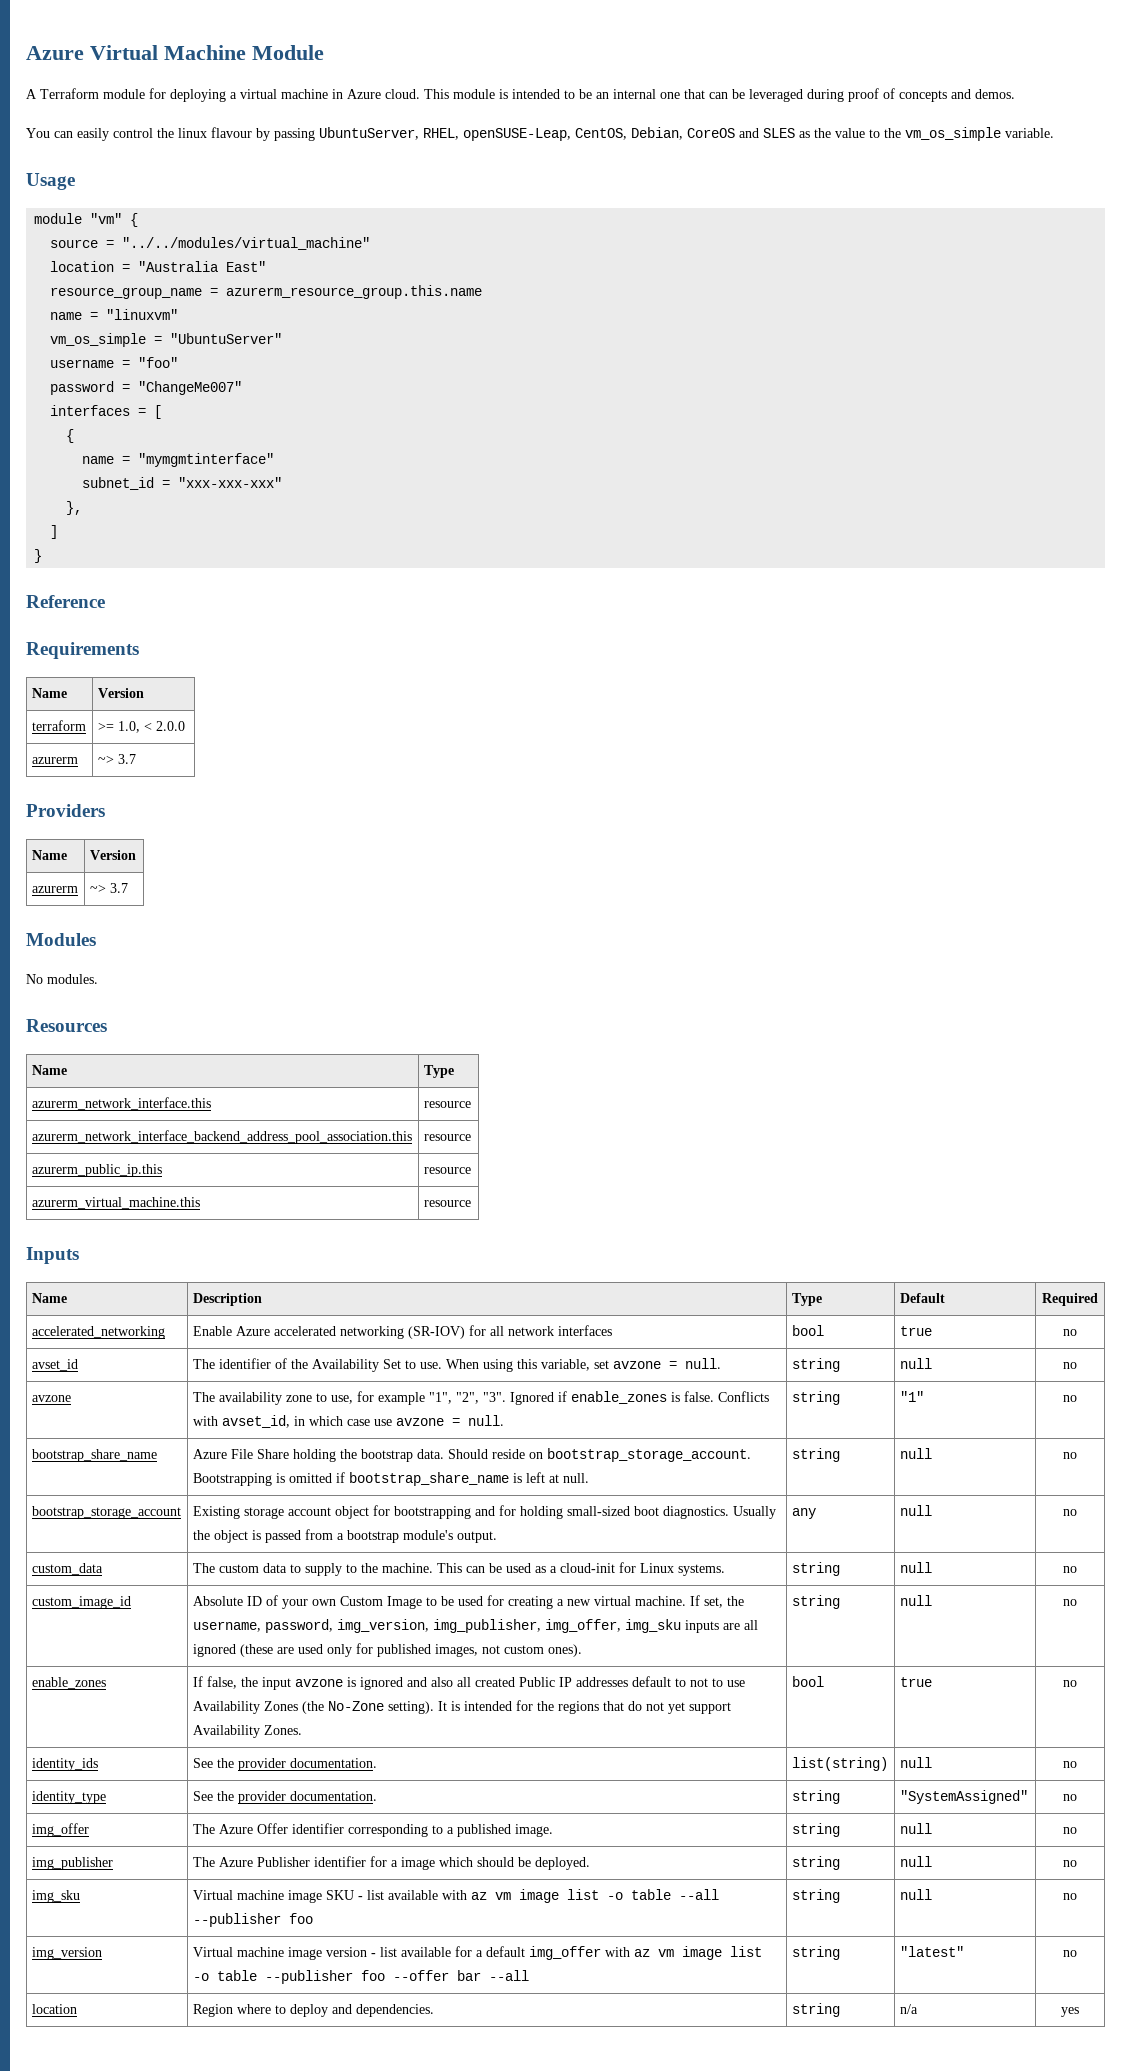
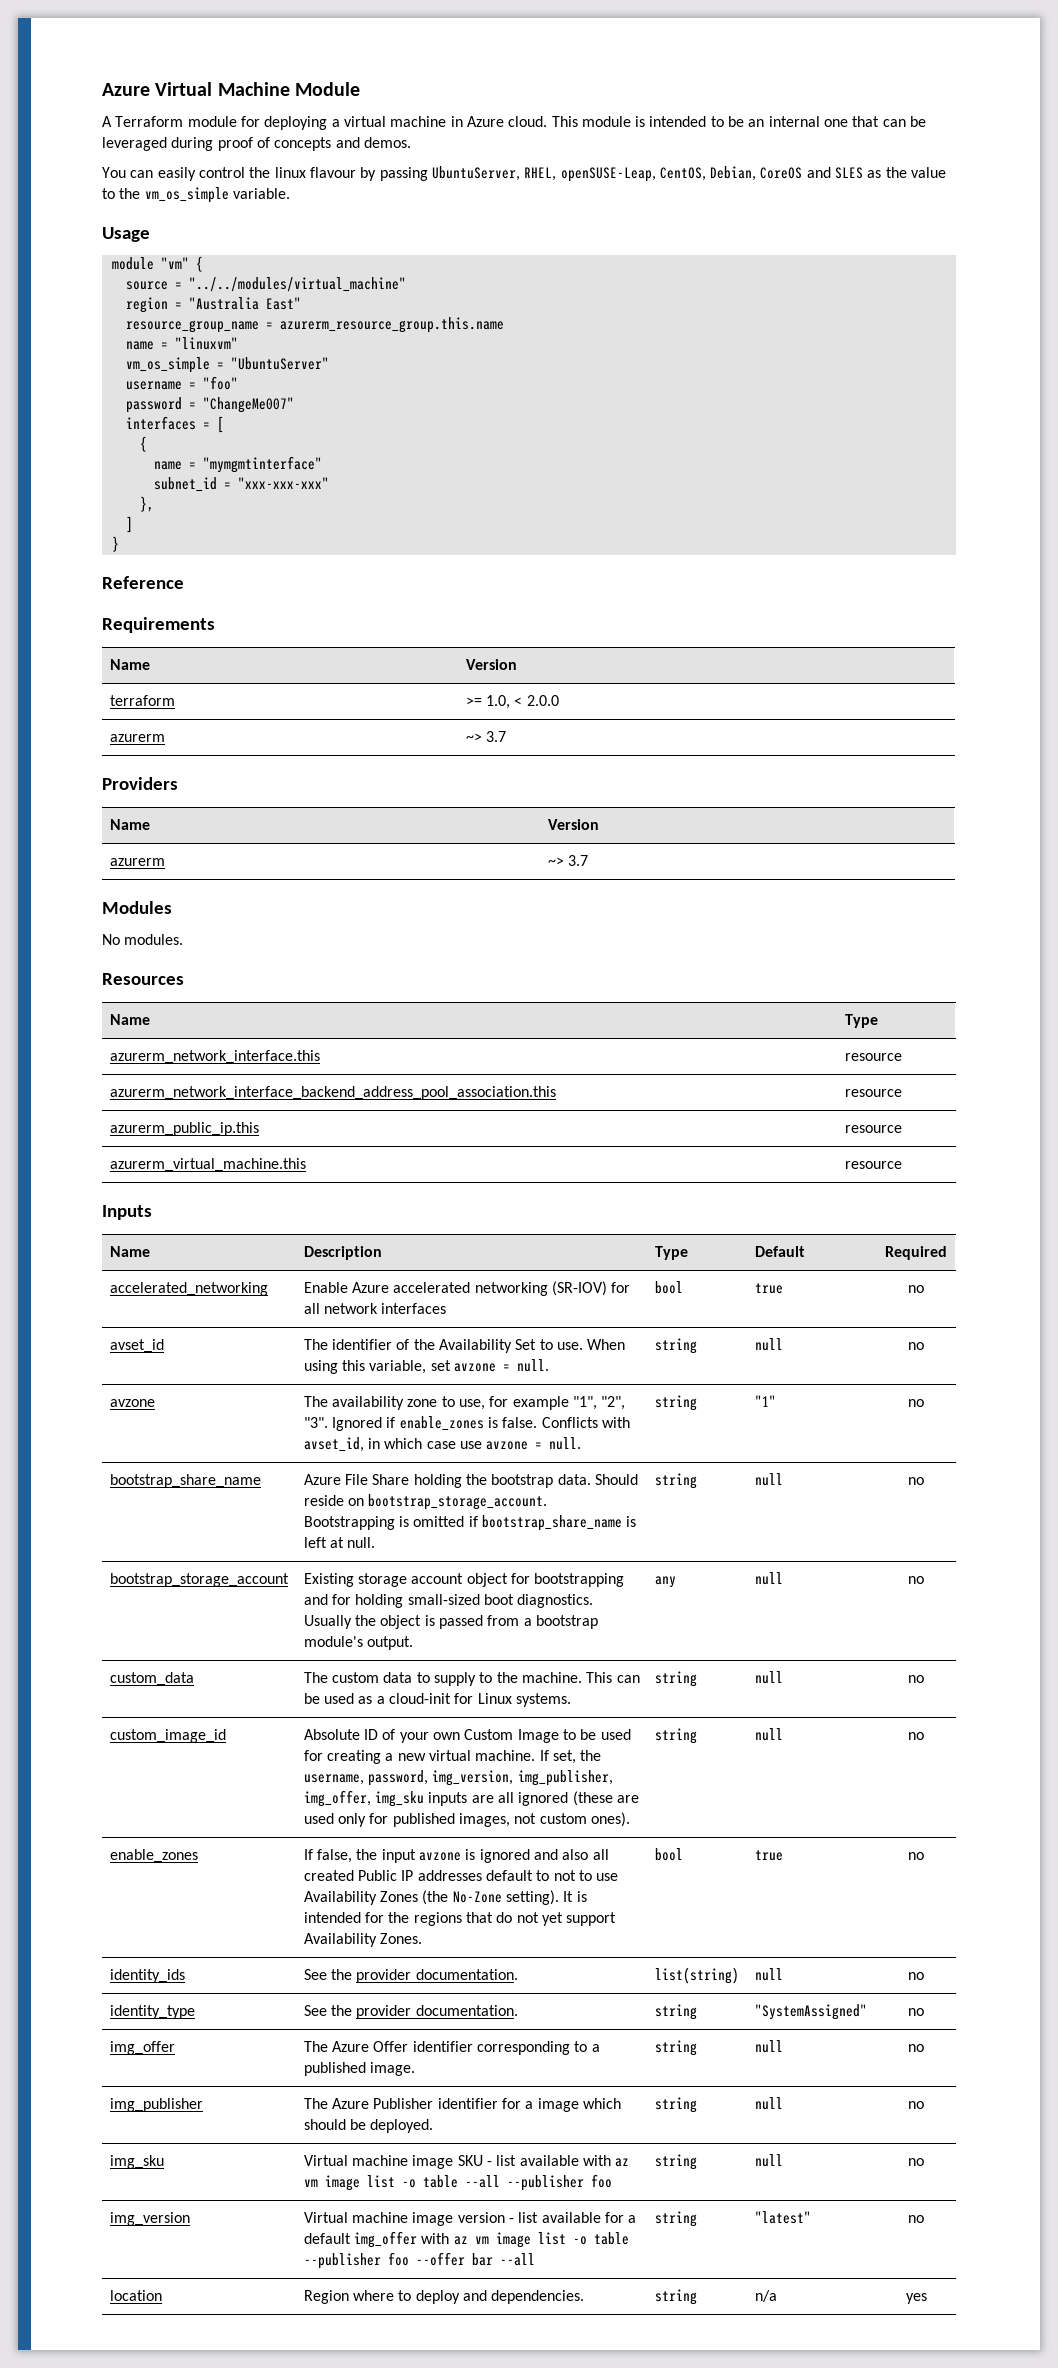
- location = "Australia East"
+ region = "Australia East"

